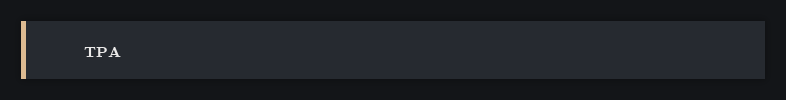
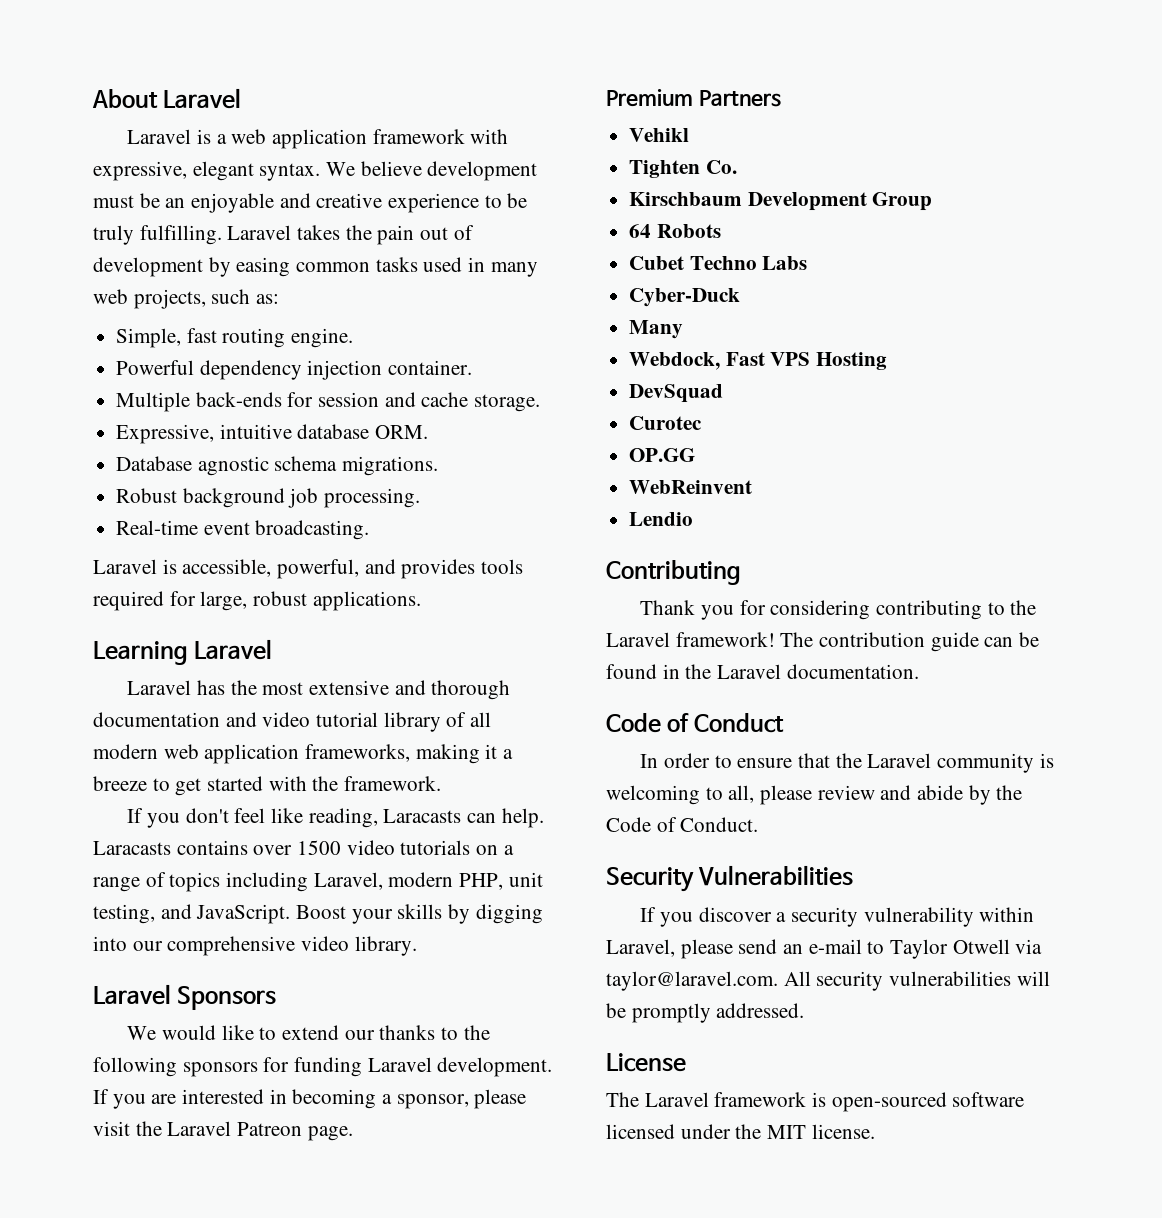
- TPA
+ About Laravel
+ Laravel is a web application framework with expressive, elegant syntax. We believe development must be an enjoyable and creative experience to be truly fulfilling. Laravel takes the pain out of development by easing common tasks used in many web projects, such as:
+ Simple, fast routing engine.
+ Powerful dependency injection container.
+ Multiple back-ends for session and cache storage.
+ Expressive, intuitive database ORM.
+ Database agnostic schema migrations.
+ Robust background job processing.
+ Real-time event broadcasting.
+ Laravel is accessible, powerful, and provides tools required for large, robust applications.
+ Learning Laravel
+ Laravel has the most extensive and thorough documentation and video tutorial library of all modern web application frameworks, making it a breeze to get started with the framework.
+ If you don't feel like reading, Laracasts can help. Laracasts contains over 1500 video tutorials on a range of topics including Laravel, modern PHP, unit testing, and JavaScript. Boost your skills by digging into our comprehensive video library.
+ Laravel Sponsors
+ We would like to extend our thanks to the following sponsors for funding Laravel development. If you are interested in becoming a sponsor, please visit the Laravel Patreon page.
+ Premium Partners
+ Vehikl
+ Tighten Co.
+ Kirschbaum Development Group
+ 64 Robots
+ Cubet Techno Labs
+ Cyber-Duck
+ Many
+ Webdock, Fast VPS Hosting
+ DevSquad
+ Curotec
+ OP.GG
+ WebReinvent
+ Lendio
+ Contributing
+ Thank you for considering contributing to the Laravel framework! The contribution guide can be found in the Laravel documentation.
+ Code of Conduct
+ In order to ensure that the Laravel community is welcoming to all, please review and abide by the Code of Conduct.
+ Security Vulnerabilities
+ If you discover a security vulnerability within Laravel, please send an e-mail to Taylor Otwell via taylor@laravel.com. All security vulnerabilities will be promptly addressed.
+ License
+ The Laravel framework is open-sourced software licensed under the MIT license.

